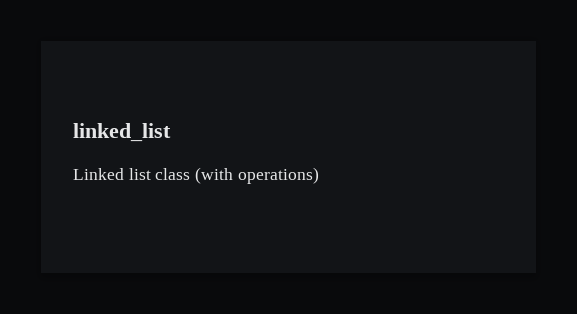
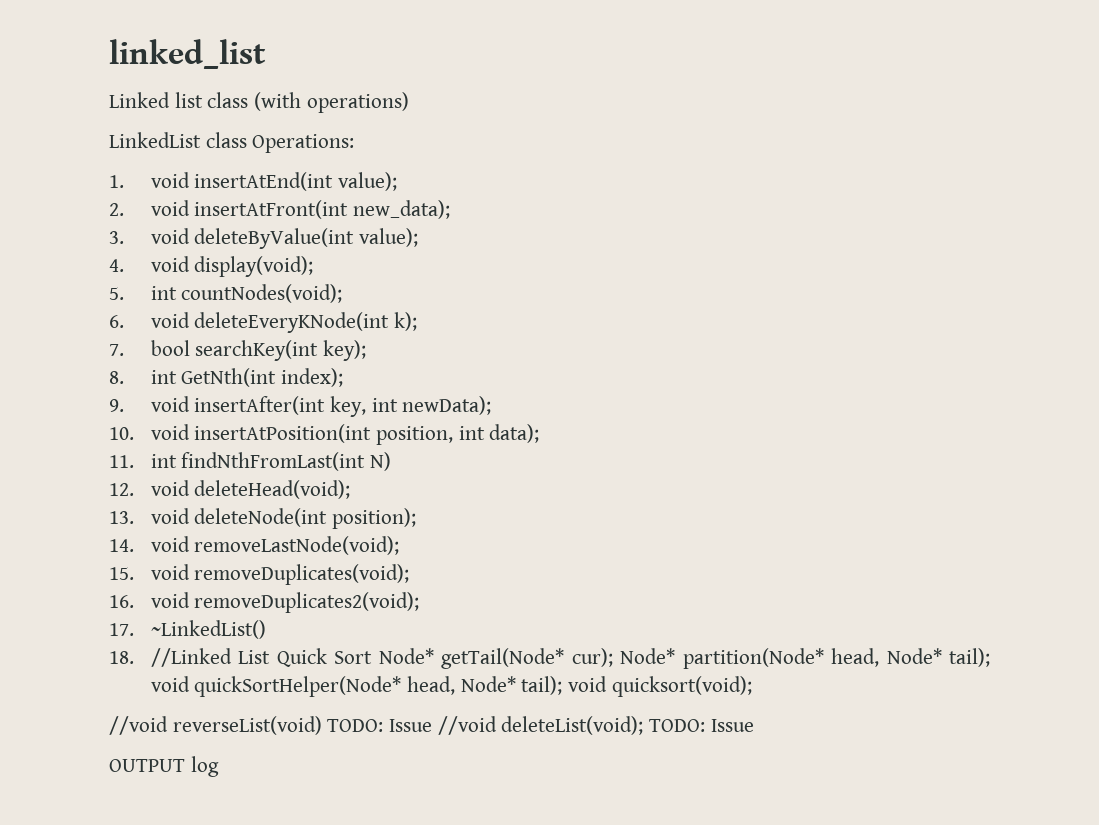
+ LinkedList class Operations:
+ 1. void insertAtEnd(int value);
+ 2. void insertAtFront(int new_data);
+ 3. void deleteByValue(int value);
+ 4. void display(void);
+ 5. int countNodes(void);
+ 6. void deleteEveryKNode(int k);
+ 7. bool searchKey(int key);
+ 8. int GetNth(int index);
+ 9. void insertAfter(int key, int newData);
+ 10. void insertAtPosition(int position, int data);
+ 11. int findNthFromLast(int N)
+ 12. void deleteHead(void);
+ 13. void deleteNode(int position);
+ 14. void removeLastNode(void);
+ 15. void removeDuplicates(void);
+ 16. void removeDuplicates2(void);
+ 17. ~LinkedList()
+ 18. //Linked List Quick Sort Node* getTail(Node* cur); Node* partition(Node* head, Node* tail); void quickSortHelper(Node* head, Node* tail); void quicksort(void);
+ //void reverseList(void) TODO: Issue //void deleteList(void); TODO: Issue
+ OUTPUT log

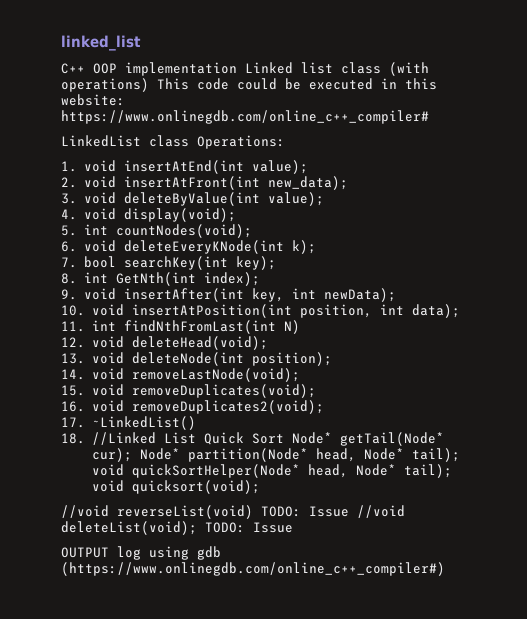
- Linked list class (with operations)
+ C++ OOP implementation Linked list class (with operations) This code could be executed in this website: https://www.onlinegdb.com/online_c++_compiler#
- OUTPUT log
+ OUTPUT log using gdb (https://www.onlinegdb.com/online_c++_compiler#)

